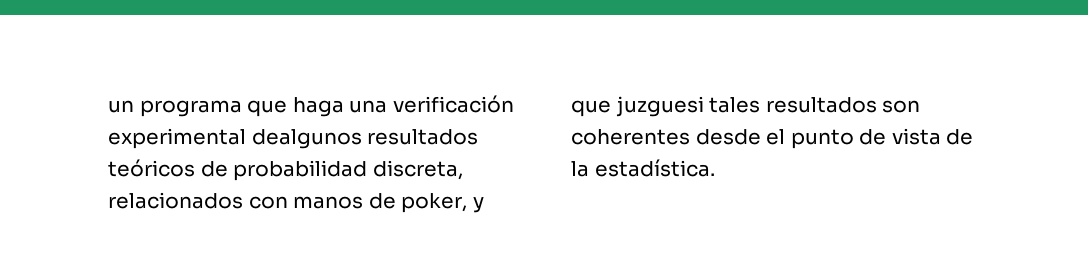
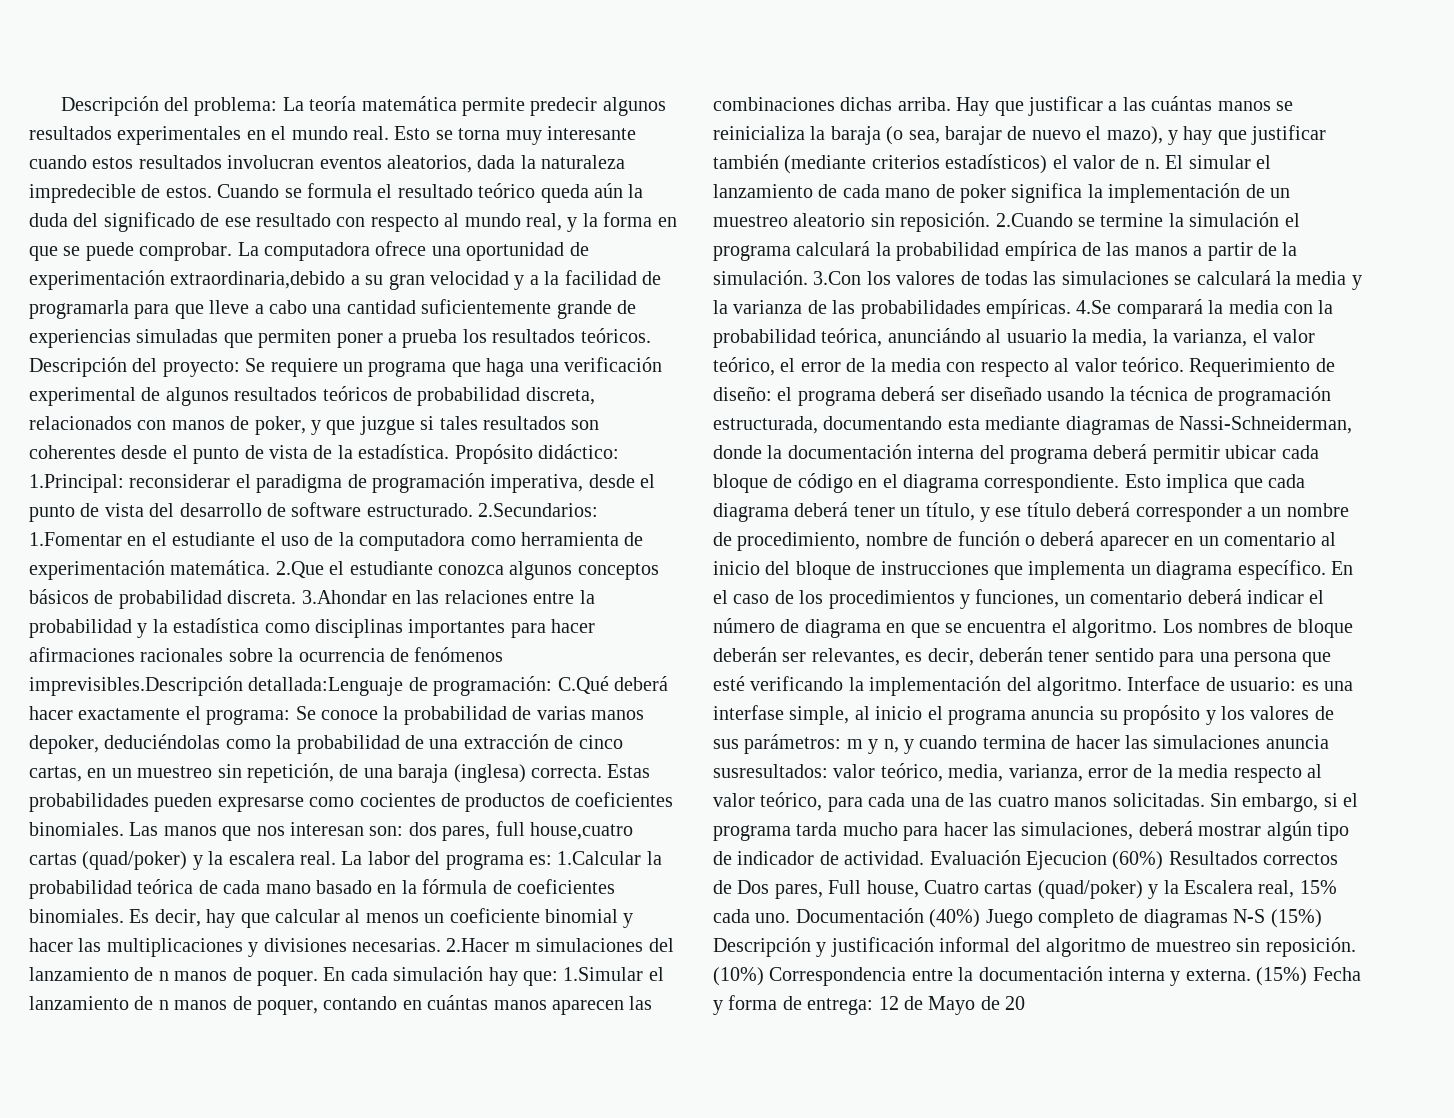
- un programa que haga una verificación experimental dealgunos resultados teóricos de probabilidad discreta, relacionados con manos de poker, y que juzguesi tales resultados son coherentes desde el punto de vista de la estadística.
+ Descripción del problema: La teoría matemática permite predecir algunos resultados experimentales en el mundo real. Esto se torna muy interesante cuando estos resultados involucran eventos aleatorios, dada la naturaleza impredecible de estos. Cuando se formula el resultado teórico queda aún la duda del significado de ese resultado con respecto al mundo real, y la forma en que se puede comprobar. La computadora ofrece una oportunidad de experimentación extraordinaria,debido a su gran velocidad y a la facilidad de programarla para que lleve a cabo una cantidad suficientemente grande de experiencias simuladas que permiten poner a prueba los resultados teóricos. Descripción del proyecto: Se requiere un programa que haga una verificación experimental de algunos resultados teóricos de probabilidad discreta, relacionados con manos de poker, y que juzgue si tales resultados son coherentes desde el punto de vista de la estadística.
+ Propósito didáctico: 1.Principal: reconsiderar el paradigma de programación imperativa, desde el punto de vista del desarrollo de software estructurado. 2.Secundarios: 1.Fomentar en el estudiante el uso de la computadora como herramienta de experimentación matemática. 2.Que el estudiante conozca algunos conceptos básicos de probabilidad discreta. 3.Ahondar en las relaciones entre la probabilidad y la estadística como disciplinas importantes para hacer afirmaciones racionales sobre la ocurrencia de fenómenos imprevisibles.Descripción detallada:Lenguaje de programación: C.Qué deberá hacer exactamente el programa: Se conoce la probabilidad de varias manos depoker, deduciéndolas como la probabilidad de una extracción de cinco cartas, en un muestreo sin repetición, de una baraja (inglesa) correcta. Estas probabilidades pueden expresarse como cocientes de productos de coeficientes binomiales. Las manos que nos interesan son: dos pares, full house,cuatro cartas (quad/poker) y la escalera real. La labor del programa es: 1.Calcular la probabilidad teórica de cada mano basado en la fórmula de coeficientes binomiales. Es decir, hay que calcular al menos un coeficiente binomial y hacer las multiplicaciones y divisiones necesarias. 2.Hacer m simulaciones del lanzamiento de n manos de poquer. En cada simulación hay que: 1.Simular el lanzamiento de n manos de poquer, contando en cuántas manos aparecen las combinaciones dichas arriba. Hay que justificar a las cuántas manos se reinicializa la baraja (o sea, barajar de nuevo el mazo), y hay que justificar también (mediante criterios estadísticos) el valor de n. El simular el lanzamiento de cada mano de poker significa la implementación de un muestreo aleatorio sin reposición. 2.Cuando se termine la simulación el programa calculará la probabilidad empírica de las manos a partir de la simulación. 3.Con los valores de todas las simulaciones se calculará la media y la varianza de las probabilidades empíricas. 4.Se comparará la media con la probabilidad teórica, anunciándo al usuario la media, la varianza, el valor teórico, el error de la media con respecto al valor teórico. Requerimiento de diseño: el programa deberá ser diseñado usando la técnica de programación estructurada, documentando esta mediante diagramas de Nassi-Schneiderman, donde la documentación interna del programa deberá permitir ubicar cada bloque de código en el diagrama correspondiente. Esto implica que cada diagrama deberá tener un título, y ese título deberá corresponder a un nombre de procedimiento, nombre de función o deberá aparecer en un comentario al inicio del bloque de instrucciones que implementa un diagrama específico. En el caso de los procedimientos y funciones, un comentario deberá indicar el número de diagrama en que se encuentra el algoritmo. Los nombres de bloque deberán ser relevantes, es decir, deberán tener sentido para una persona que esté verificando la implementación del algoritmo. Interface de usuario: es una interfase simple, al inicio el programa anuncia su propósito y los valores de sus parámetros: m y n, y cuando termina de hacer las simulaciones anuncia susresultados: valor teórico, media, varianza, error de la media respecto al valor teórico, para cada una de las cuatro manos solicitadas. Sin embargo, si el programa tarda mucho para hacer las simulaciones, deberá mostrar algún tipo de indicador de actividad. Evaluación Ejecucion (60%) Resultados correctos de Dos pares, Full house, Cuatro cartas (quad/poker) y la Escalera real, 15% cada uno. Documentación (40%) Juego completo de diagramas N-S (15%) Descripción y justificación informal del algoritmo de muestreo sin reposición. (10%) Correspondencia entre la documentación interna y externa. (15%) Fecha y forma de entrega: 12 de Mayo de 20

